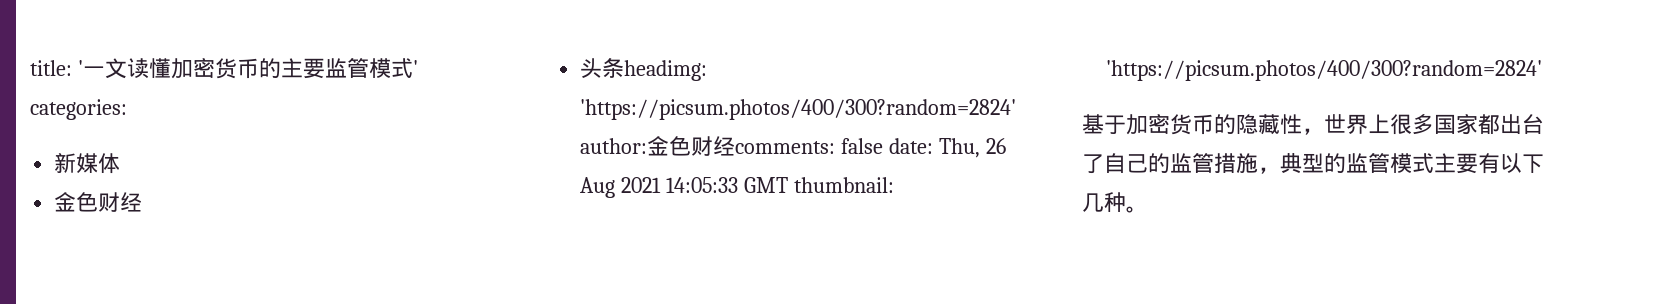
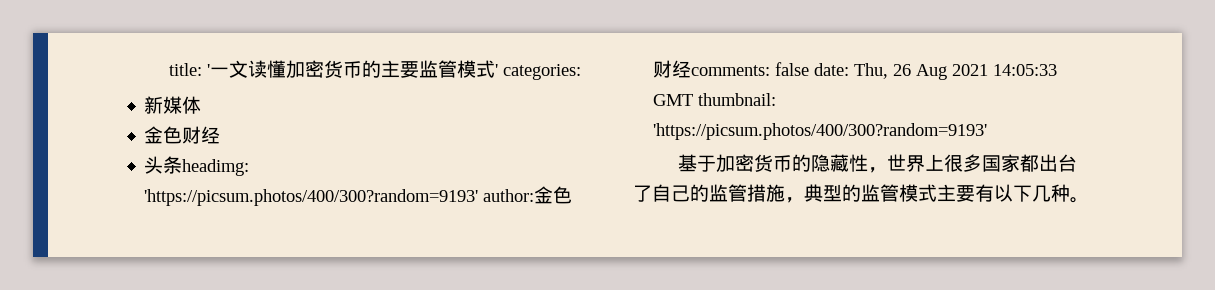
- 头条headimg: 'https://picsum.photos/400/300?random=2824' author:金色财经comments: false date: Thu, 26 Aug 2021 14:05:33 GMT thumbnail: 'https://picsum.photos/400/300?random=2824'
+ 头条headimg: 'https://picsum.photos/400/300?random=9193' author:金色财经comments: false date: Thu, 26 Aug 2021 14:05:33 GMT thumbnail: 'https://picsum.photos/400/300?random=9193'

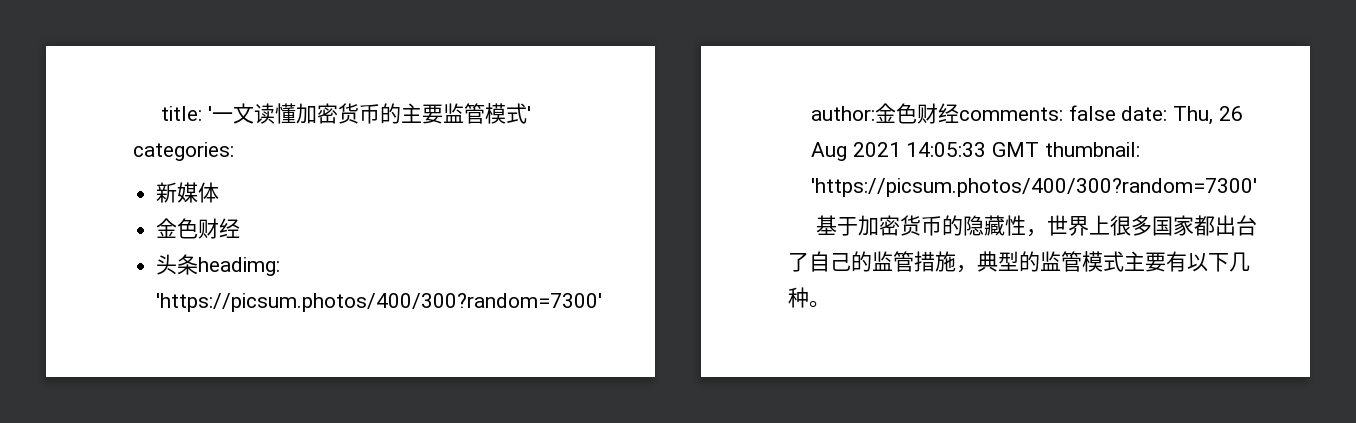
- 头条headimg: 'https://picsum.photos/400/300?random=9193' author:金色财经comments: false date: Thu, 26 Aug 2021 14:05:33 GMT thumbnail: 'https://picsum.photos/400/300?random=9193'
+ 头条headimg: 'https://picsum.photos/400/300?random=7300' author:金色财经comments: false date: Thu, 26 Aug 2021 14:05:33 GMT thumbnail: 'https://picsum.photos/400/300?random=7300'

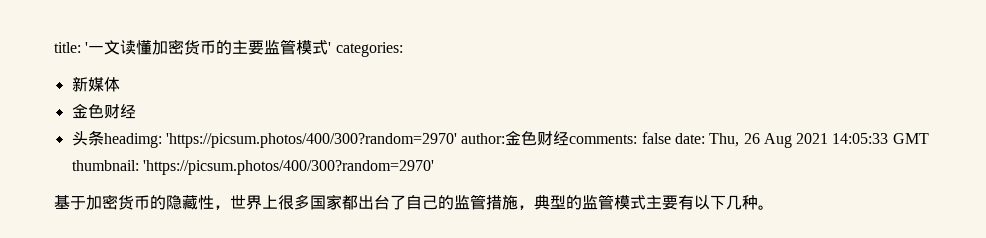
- 头条headimg: 'https://picsum.photos/400/300?random=7300' author:金色财经comments: false date: Thu, 26 Aug 2021 14:05:33 GMT thumbnail: 'https://picsum.photos/400/300?random=7300'
+ 头条headimg: 'https://picsum.photos/400/300?random=2970' author:金色财经comments: false date: Thu, 26 Aug 2021 14:05:33 GMT thumbnail: 'https://picsum.photos/400/300?random=2970'

